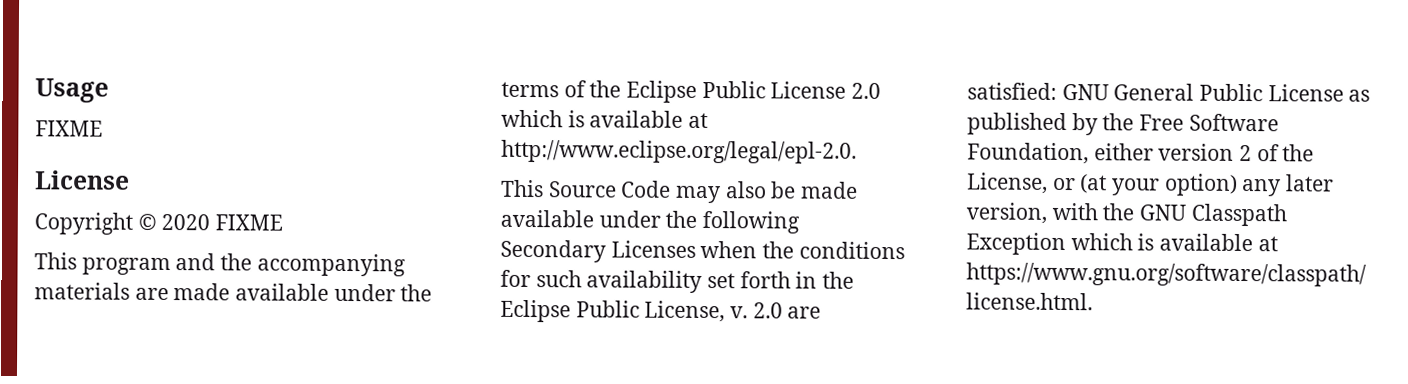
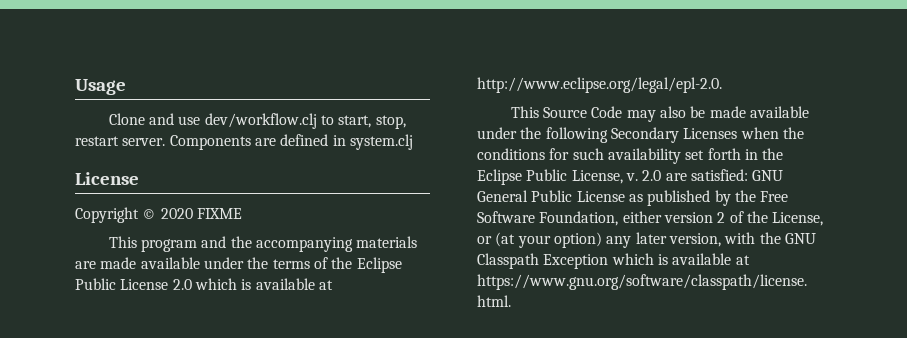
  Usage
- FIXME
+ Clone and use dev/workflow.clj to start, stop, restart server. Components are defined in system.clj

